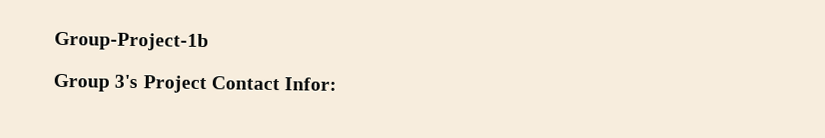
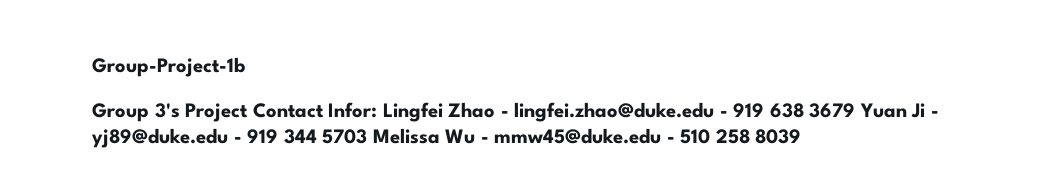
- Group 3's Project Contact Infor:
+ Group 3's Project Contact Infor: Lingfei Zhao - lingfei.zhao@duke.edu - 919 638 3679 Yuan Ji - yj89@duke.edu - 919 344 5703 Melissa Wu - mmw45@duke.edu - 510 258 8039

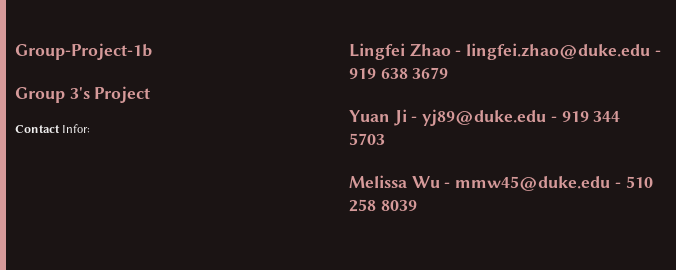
- Group 3's Project Contact Infor: Lingfei Zhao - lingfei.zhao@duke.edu - 919 638 3679 Yuan Ji - yj89@duke.edu - 919 344 5703 Melissa Wu - mmw45@duke.edu - 510 258 8039
+ Group 3's Project
+ Contact Infor:
+ Lingfei Zhao - lingfei.zhao@duke.edu - 919 638 3679
+ Yuan Ji - yj89@duke.edu - 919 344 5703
+ Melissa Wu - mmw45@duke.edu - 510 258 8039

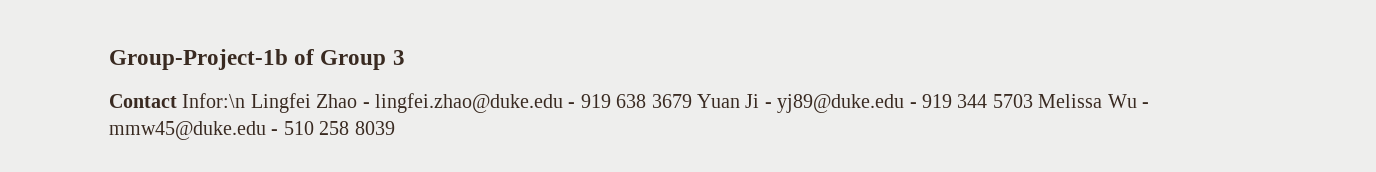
- Group-Project-1b
- Group 3's Project
+ Group-Project-1b of Group 3
- Contact Infor:
- Lingfei Zhao - lingfei.zhao@duke.edu - 919 638 3679
- Yuan Ji - yj89@duke.edu - 919 344 5703
- Melissa Wu - mmw45@duke.edu - 510 258 8039
+ Contact Infor:\n Lingfei Zhao - lingfei.zhao@duke.edu - 919 638 3679 Yuan Ji - yj89@duke.edu - 919 344 5703 Melissa Wu - mmw45@duke.edu - 510 258 8039

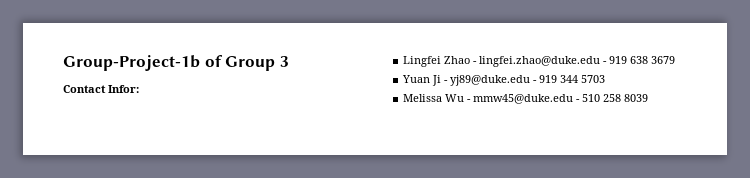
- Contact Infor:\n Lingfei Zhao - lingfei.zhao@duke.edu - 919 638 3679 Yuan Ji - yj89@duke.edu - 919 344 5703 Melissa Wu - mmw45@duke.edu - 510 258 8039
+ Contact Infor:
+ Lingfei Zhao - lingfei.zhao@duke.edu - 919 638 3679
+ Yuan Ji - yj89@duke.edu - 919 344 5703
+ Melissa Wu - mmw45@duke.edu - 510 258 8039

